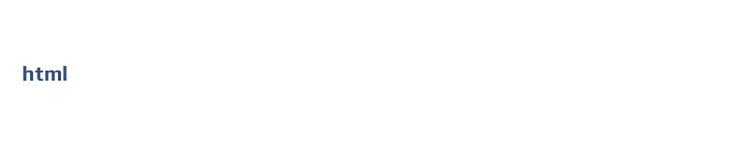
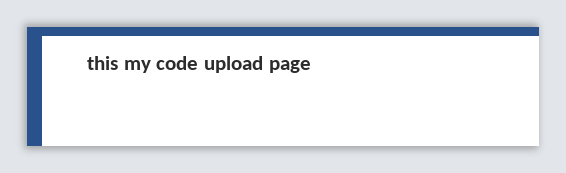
- html
+ this my code upload page

